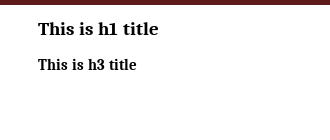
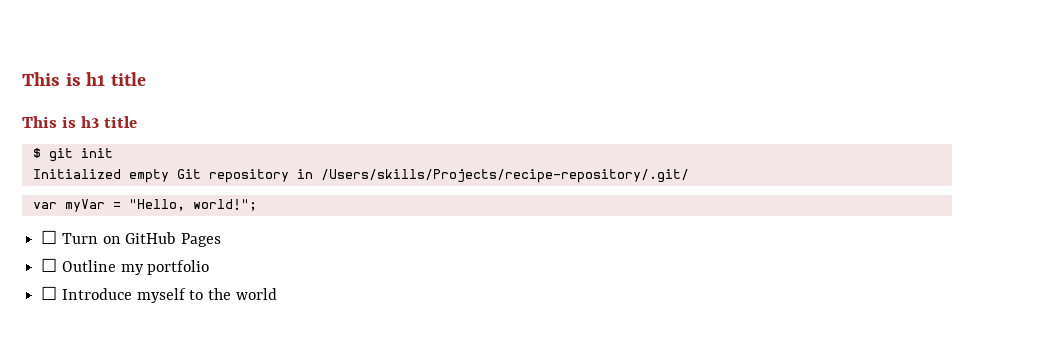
+ $ git init
+ Initialized empty Git repository in /Users/skills/Projects/recipe-repository/.git/
+ var myVar = "Hello, world!";
+ ☐ Turn on GitHub Pages
+ ☐ Outline my portfolio
+ ☐ Introduce myself to the world

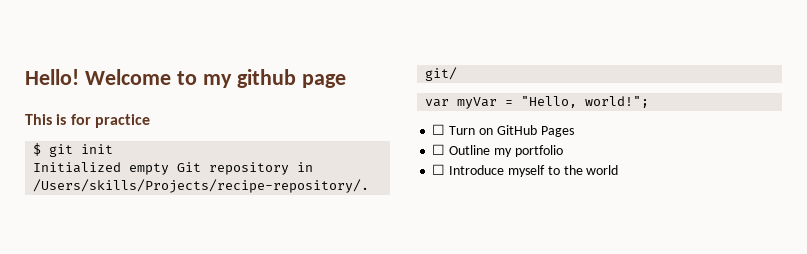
- This is h1 title
- This is h3 title
+ Hello! Welcome to my github page
+ This is for practice

